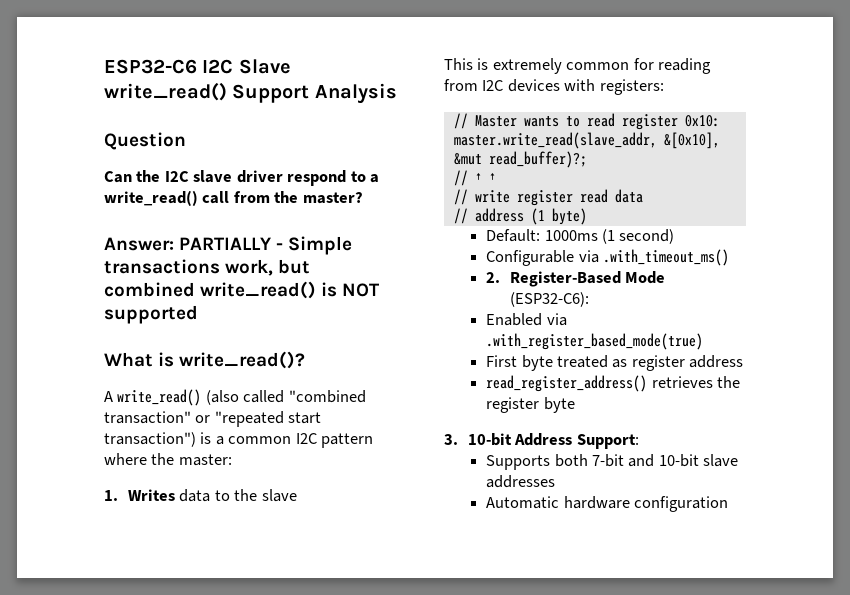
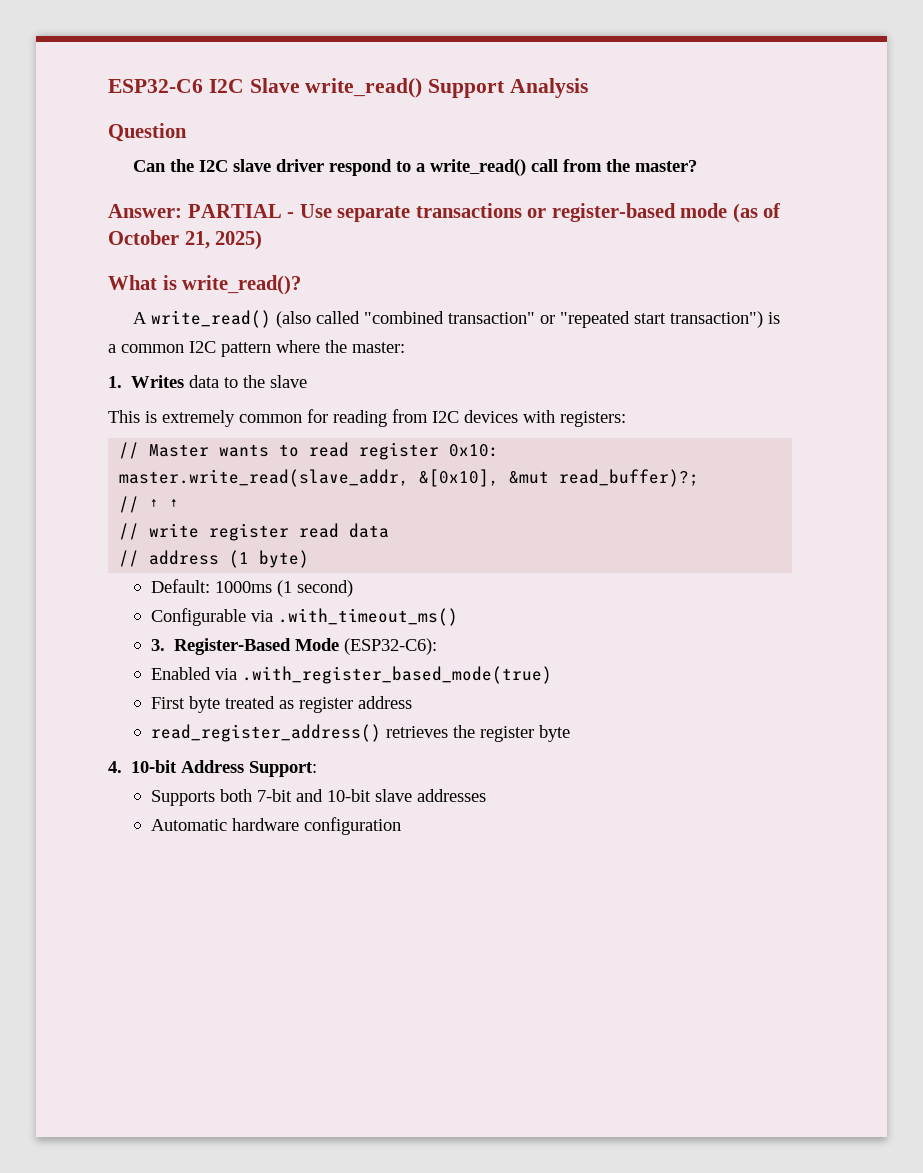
- Answer: PARTIALLY - Simple transactions work, but combined write_read() is NOT supported
+ Answer: PARTIAL - Use separate transactions or register-based mode (as of October 21, 2025)
- 2. Register-Based Mode (ESP32-C6):
+ 3. Register-Based Mode (ESP32-C6):
- 3. 10-bit Address Support:
+ 4. 10-bit Address Support:

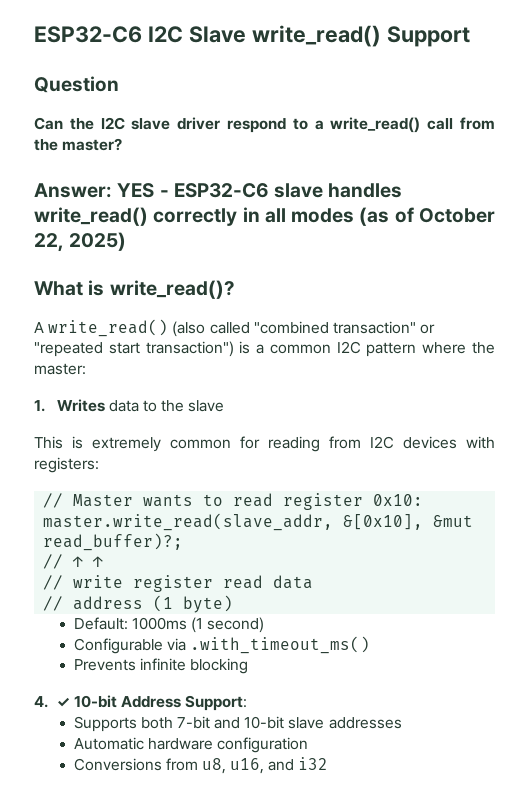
- ESP32-C6 I2C Slave write_read() Support Analysis
+ ESP32-C6 I2C Slave write_read() Support
- Answer: PARTIAL - Use separate transactions or register-based mode (as of October 21, 2025)
+ Answer: YES - ESP32-C6 slave handles write_read() correctly in all modes (as of October 22, 2025)
- 3. Register-Based Mode (ESP32-C6):
- Enabled via .with_register_based_mode(true)
- First byte treated as register address
- read_register_address() retrieves the register byte
+ Prevents infinite blocking
- 4. 10-bit Address Support:
+ 4. ✓ 10-bit Address Support:
+ Conversions from u8, u16, and i32

